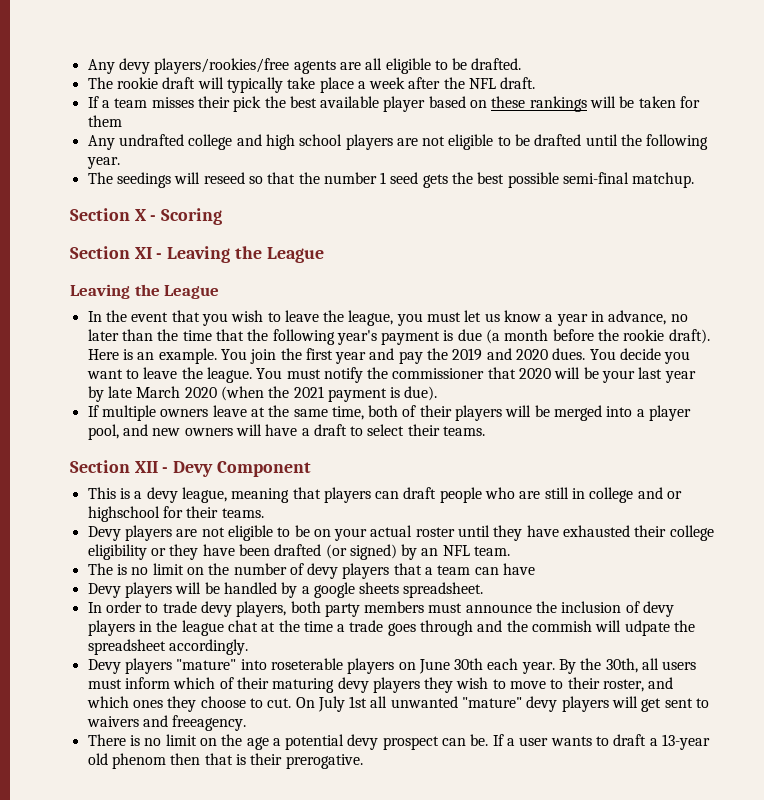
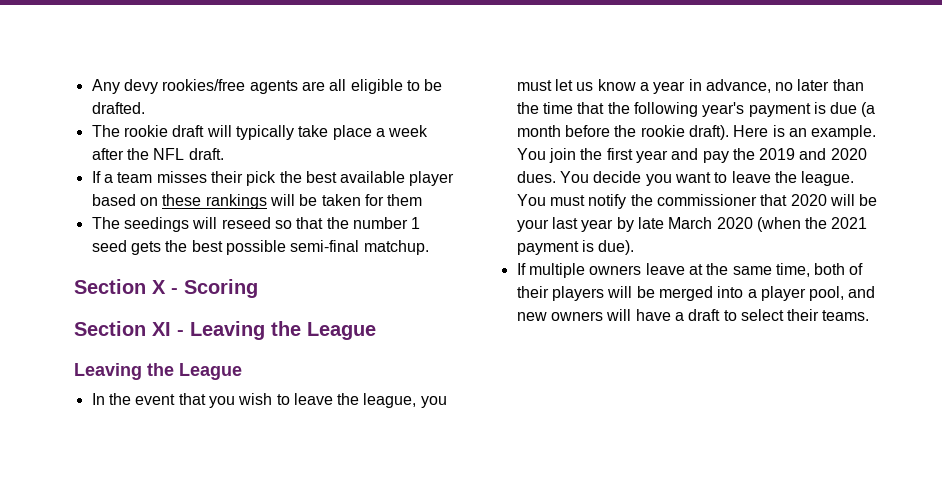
- Any devy players/rookies/free agents are all eligible to be drafted.
+ Any devy rookies/free agents are all eligible to be drafted.
- Any undrafted college and high school players are not eligible to be drafted until the following year.
- Section XII - Devy Component
- This is a devy league, meaning that players can draft people who are still in college and or highschool for their teams.
- Devy players are not eligible to be on your actual roster until they have exhausted their college eligibility or they have been drafted (or signed) by an NFL team.
- The is no limit on the number of devy players that a team can have
- Devy players will be handled by a google sheets spreadsheet.
- In order to trade devy players, both party members must announce the inclusion of devy players in the league chat at the time a trade goes through and the commish will udpate the spreadsheet accordingly.
- Devy players "mature" into roseterable players on June 30th each year. By the 30th, all users must inform which of their maturing devy players they wish to move to their roster, and which ones they choose to cut. On July 1st all unwanted "mature" devy players will get sent to waivers and freeagency.
- There is no limit on the age a potential devy prospect can be. If a user wants to draft a 13-year old phenom then that is their prerogative.

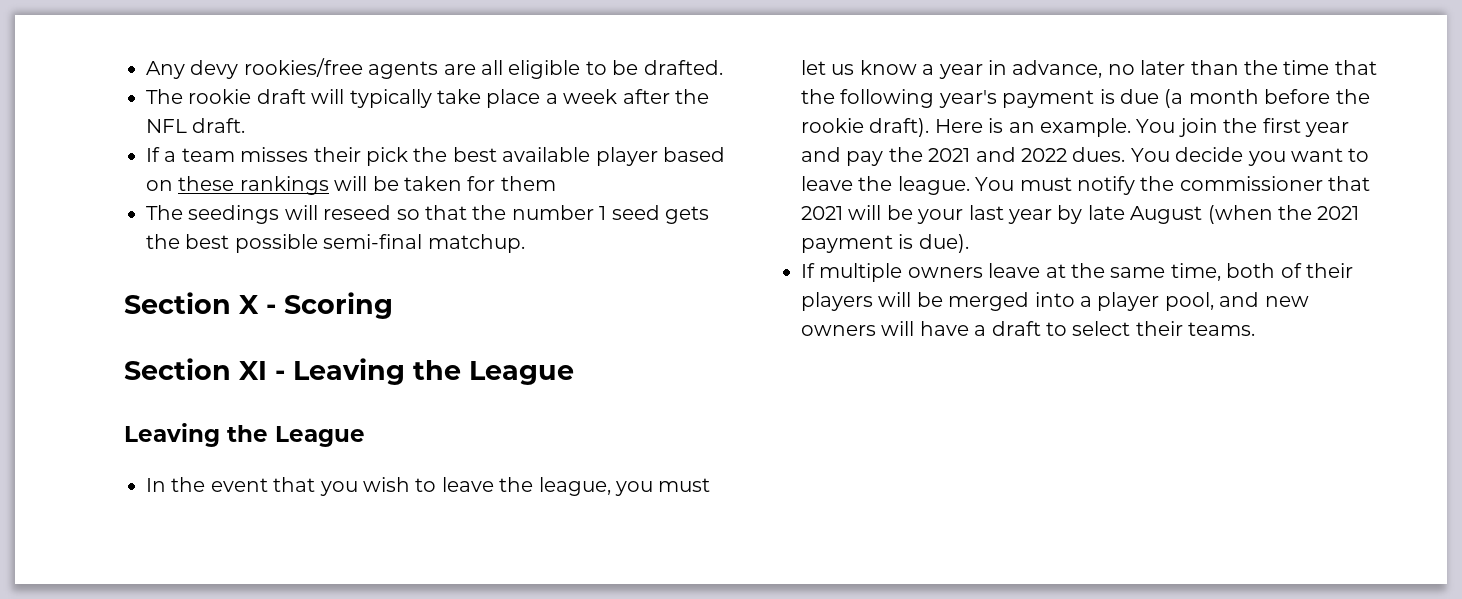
- You join the first year and pay the 2019 and 2020 dues.
+ You join the first year and pay the 2021 and 2022 dues.
- You must notify the commissioner that 2020 will be your last year by late March 2020 (when the 2021 payment is due).
+ You must notify the commissioner that 2021 will be your last year by late August (when the 2021 payment is due).

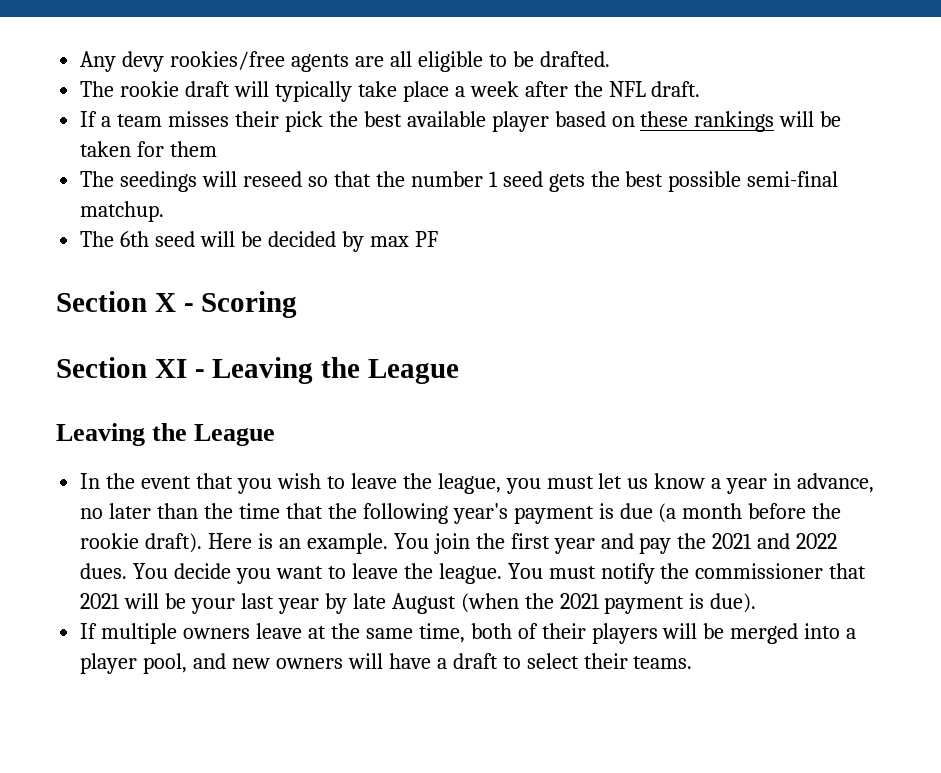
+ The 6th seed will be decided by max PF

